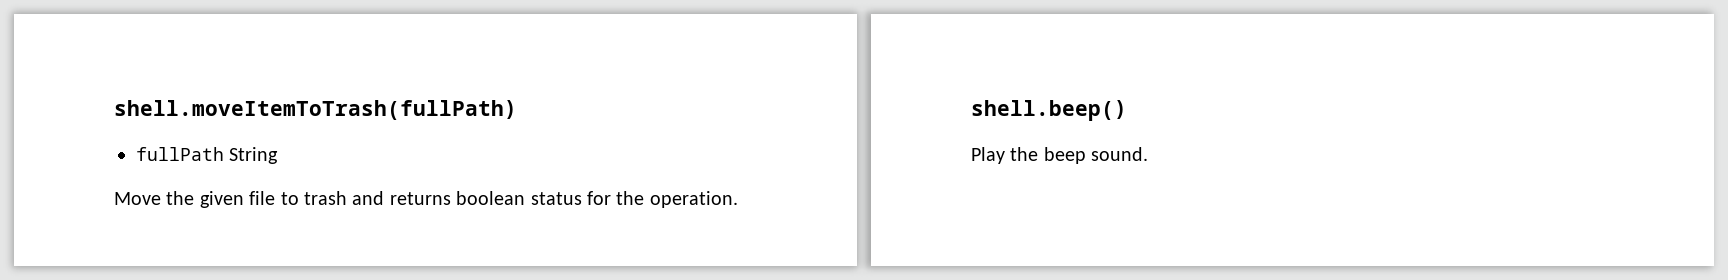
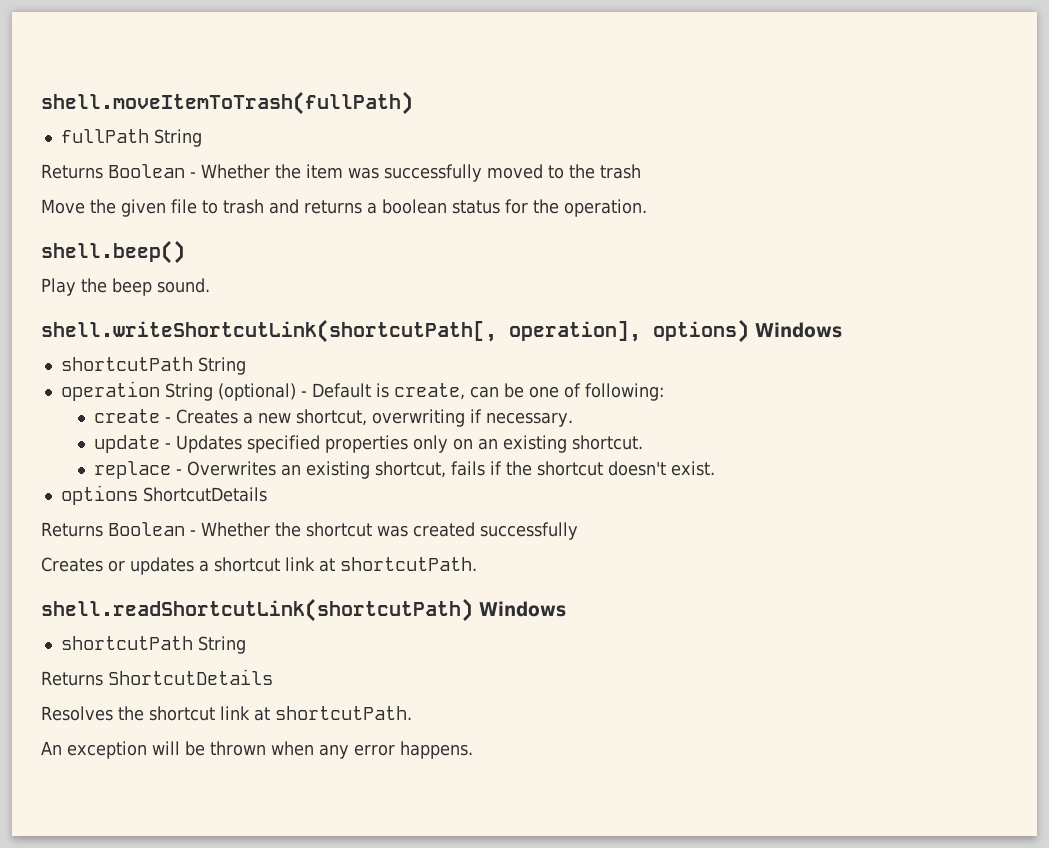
+ Returns Boolean - Whether the item was successfully moved to the trash
- Move the given file to trash and returns boolean status for the operation.
+ Move the given file to trash and returns a boolean status for the operation.
+ shell.writeShortcutLink(shortcutPath[, operation], options) Windows
+ shortcutPath String
+ operation String (optional) - Default is create, can be one of following:
+ create - Creates a new shortcut, overwriting if necessary.
+ update - Updates specified properties only on an existing shortcut.
+ replace - Overwrites an existing shortcut, fails if the shortcut doesn't exist.
+ options ShortcutDetails
+ Returns Boolean - Whether the shortcut was created successfully
+ Creates or updates a shortcut link at shortcutPath.
+ shell.readShortcutLink(shortcutPath) Windows
+ shortcutPath String
+ Returns ShortcutDetails
+ Resolves the shortcut link at shortcutPath.
+ An exception will be thrown when any error happens.

